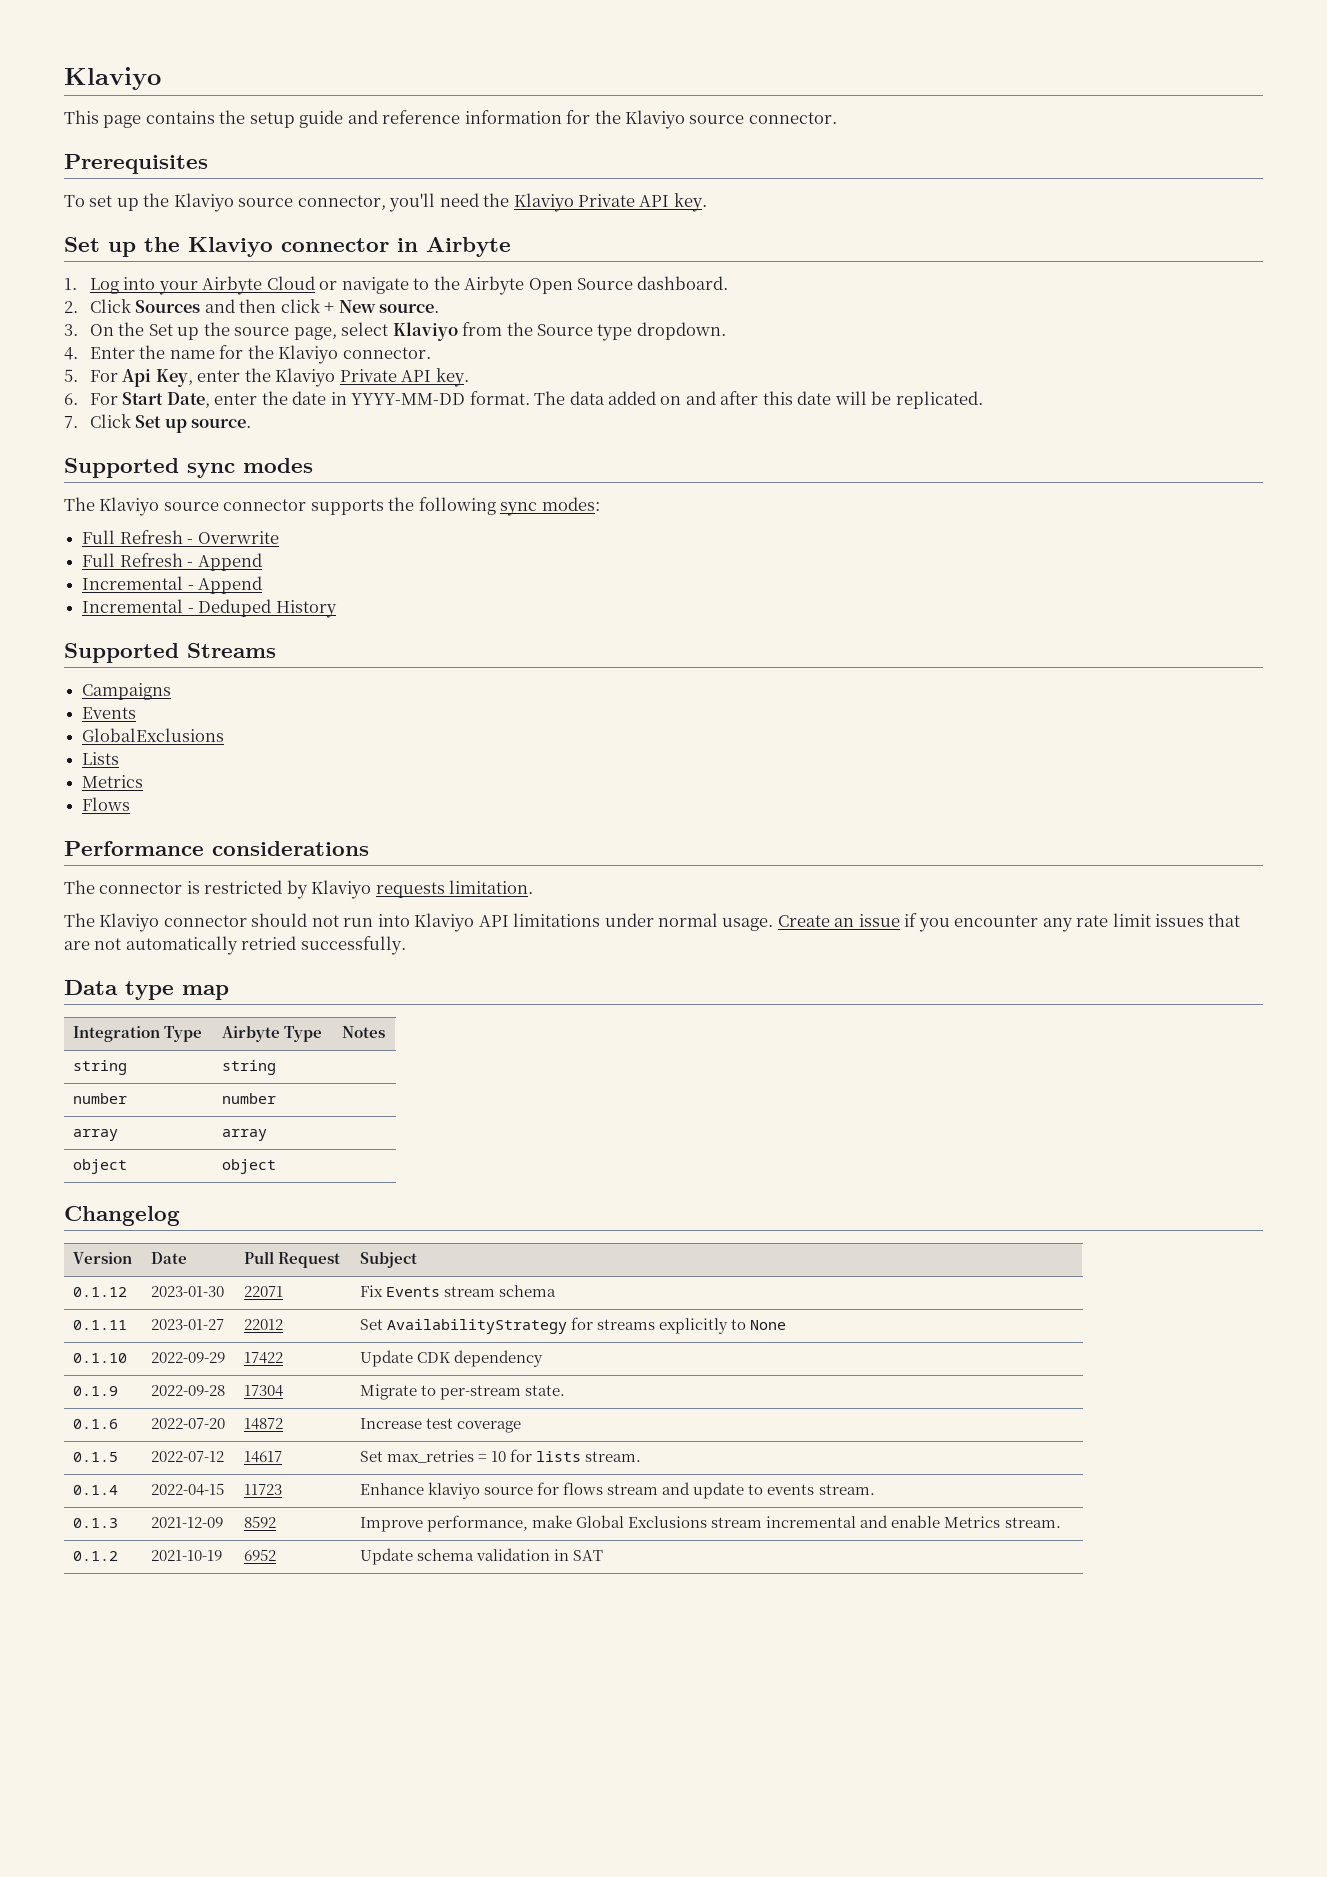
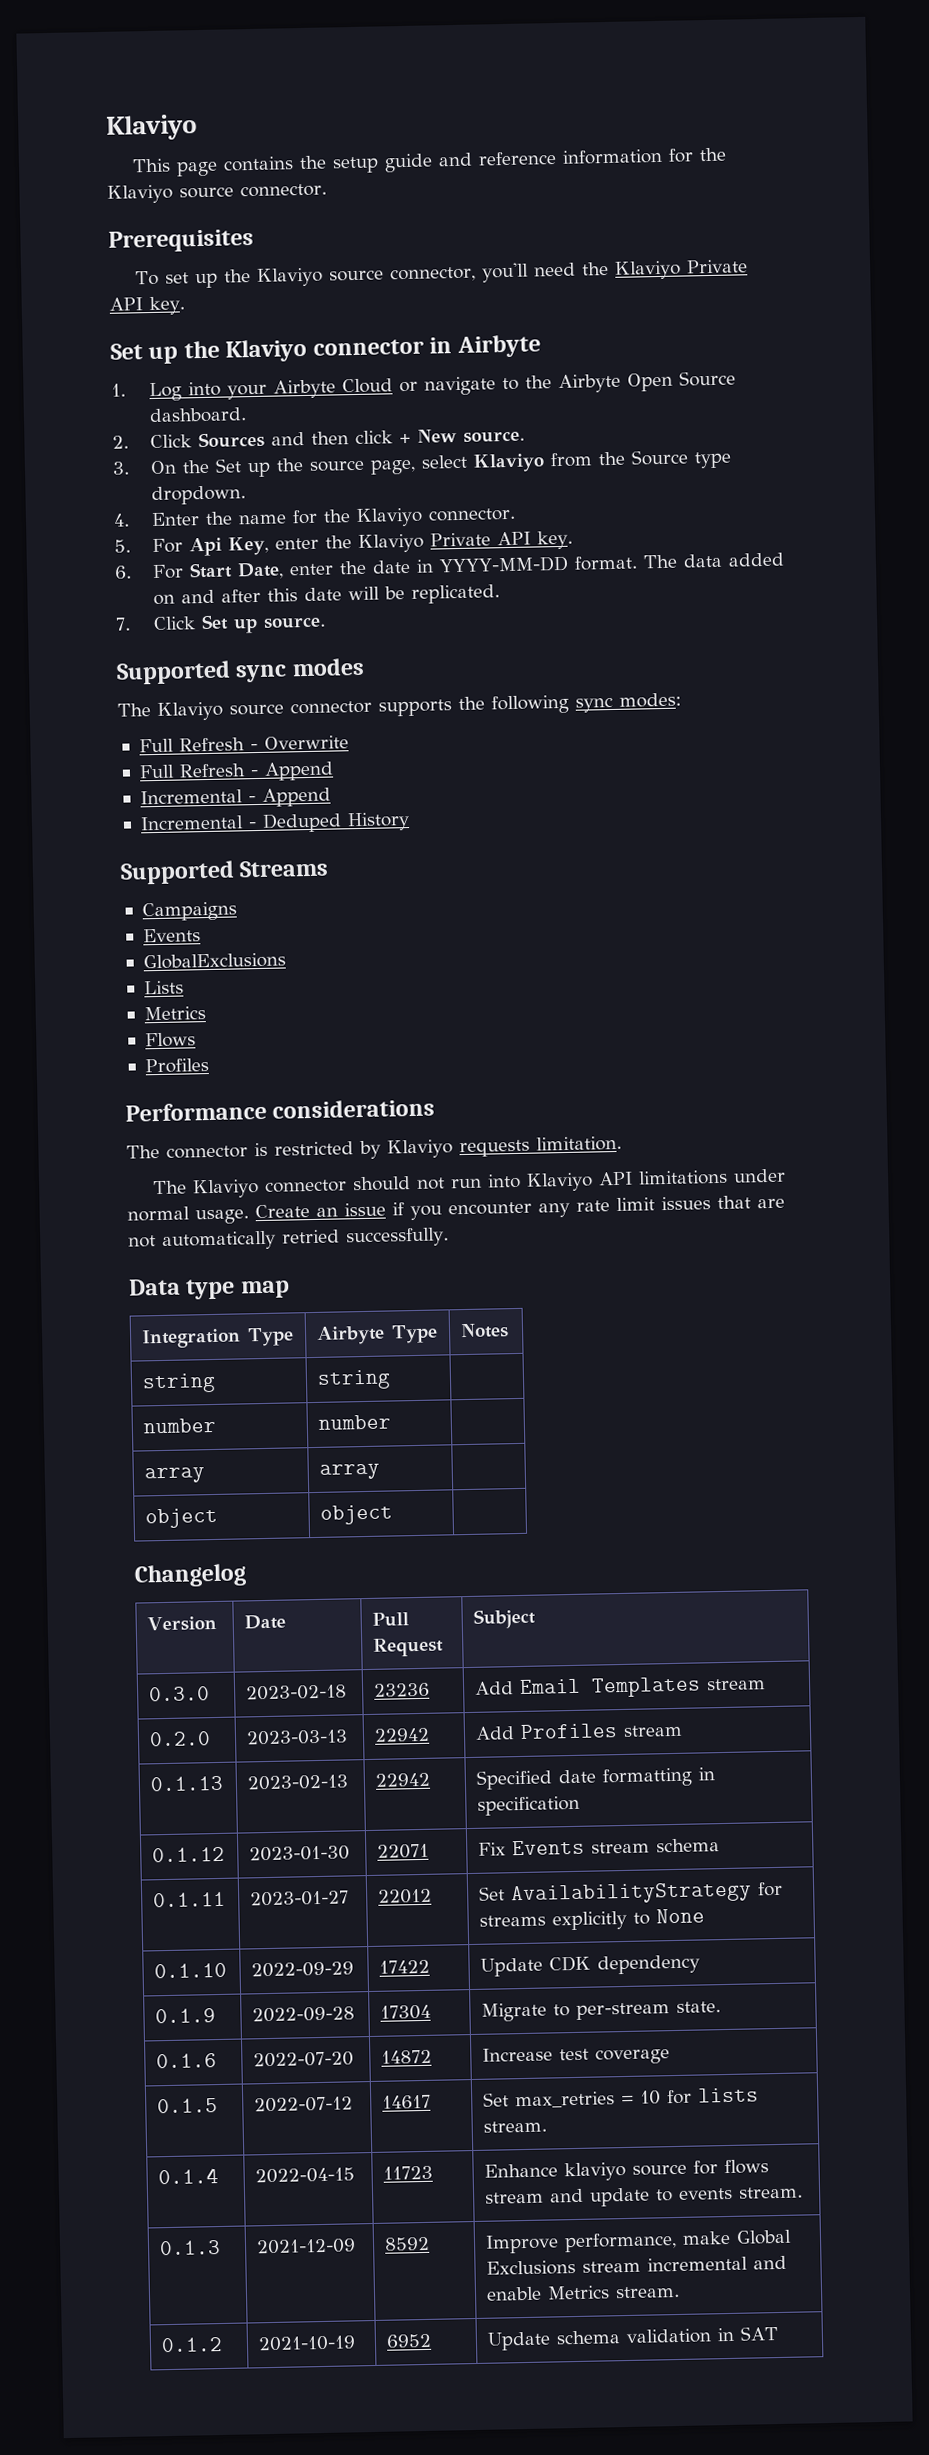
  Flows
+ Profiles
+ 0.3.0 | 2023-02-18 | 23236 | Add Email Templates stream
+ 0.2.0 | 2023-03-13 | 22942 | Add Profiles stream
+ 0.1.13 | 2023-02-13 | 22942 | Specified date formatting in specification

